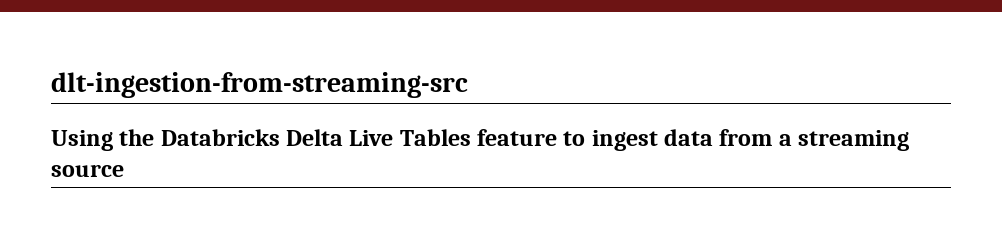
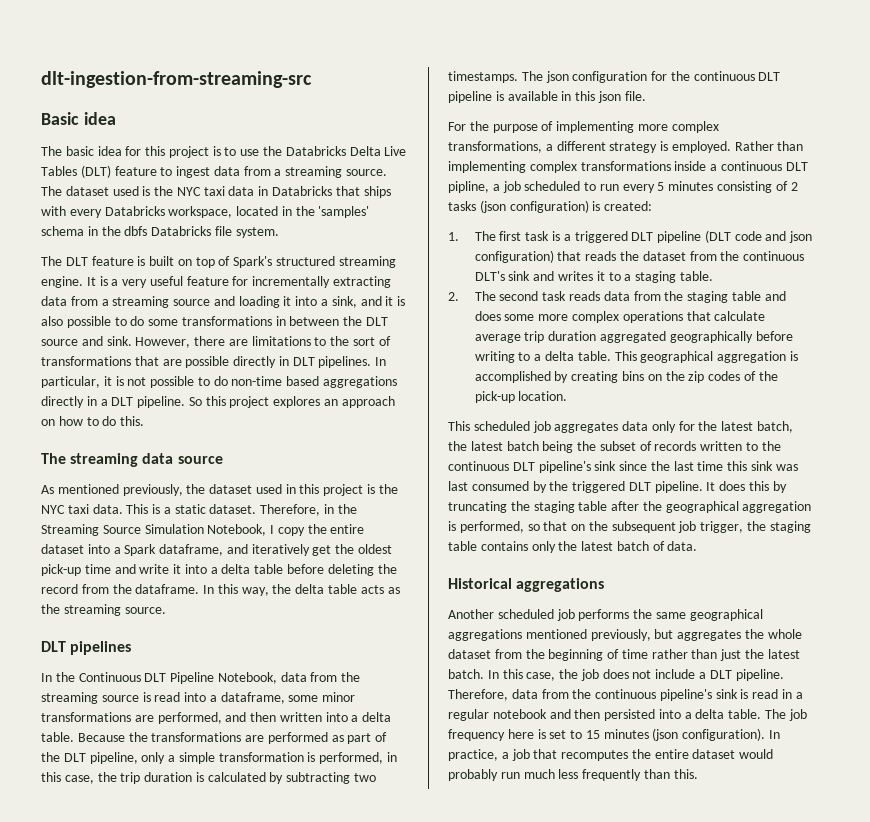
- Using the Databricks Delta Live Tables feature to ingest data from a streaming source
+ Basic idea
+ The basic idea for this project is to use the Databricks Delta Live Tables (DLT) feature to ingest data from a streaming source. The dataset used is the NYC taxi data in Databricks that ships with every Databricks workspace, located in the 'samples' schema in the dbfs Databricks file system.
+ The DLT feature is built on top of Spark's structured streaming engine. It is a very useful feature for incrementally extracting data from a streaming source and loading it into a sink, and it is also possible to do some transformations in between the DLT source and sink. However, there are limitations to the sort of transformations that are possible directly in DLT pipelines. In particular, it is not possible to do non-time based aggregations directly in a DLT pipeline. So this project explores an approach on how to do this.
+ The streaming data source
+ As mentioned previously, the dataset used in this project is the NYC taxi data. This is a static dataset. Therefore, in the Streaming Source Simulation Notebook, I copy the entire dataset into a Spark dataframe, and iteratively get the oldest pick-up time and write it into a delta table before deleting the record from the dataframe. In this way, the delta table acts as the streaming source.
+ DLT pipelines
+ In the Continuous DLT Pipeline Notebook, data from the streaming source is read into a dataframe, some minor transformations are performed, and then written into a delta table. Because the transformations are performed as part of the DLT pipeline, only a simple transformation is performed, in this case, the trip duration is calculated by subtracting two timestamps. The json configuration for the continuous DLT pipeline is available in this json file.
+ For the purpose of implementing more complex transformations, a different strategy is employed. Rather than implementing complex transformations inside a continuous DLT pipline, a job scheduled to run every 5 minutes consisting of 2 tasks (json configuration) is created:
+ 1. The first task is a triggered DLT pipeline (DLT code and json configuration) that reads the dataset from the continuous DLT's sink and writes it to a staging table.
+ 2. The second task reads data from the staging table and does some more complex operations that calculate average trip duration aggregated geographically before writing to a delta table. This geographical aggregation is accomplished by creating bins on the zip codes of the pick-up location.
+ This scheduled job aggregates data only for the latest batch, the latest batch being the subset of records written to the continuous DLT pipeline's sink since the last time this sink was last consumed by the triggered DLT pipeline. It does this by truncating the staging table after the geographical aggregation is performed, so that on the subsequent job trigger, the staging table contains only the latest batch of data.
+ Historical aggregations
+ Another scheduled job performs the same geographical aggregations mentioned previously, but aggregates the whole dataset from the beginning of time rather than just the latest batch. In this case, the job does not include a DLT pipeline. Therefore, data from the continuous pipeline's sink is read in a regular notebook and then persisted into a delta table. The job frequency here is set to 15 minutes (json configuration). In practice, a job that recomputes the entire dataset would probably run much less frequently than this.

